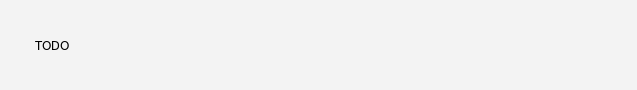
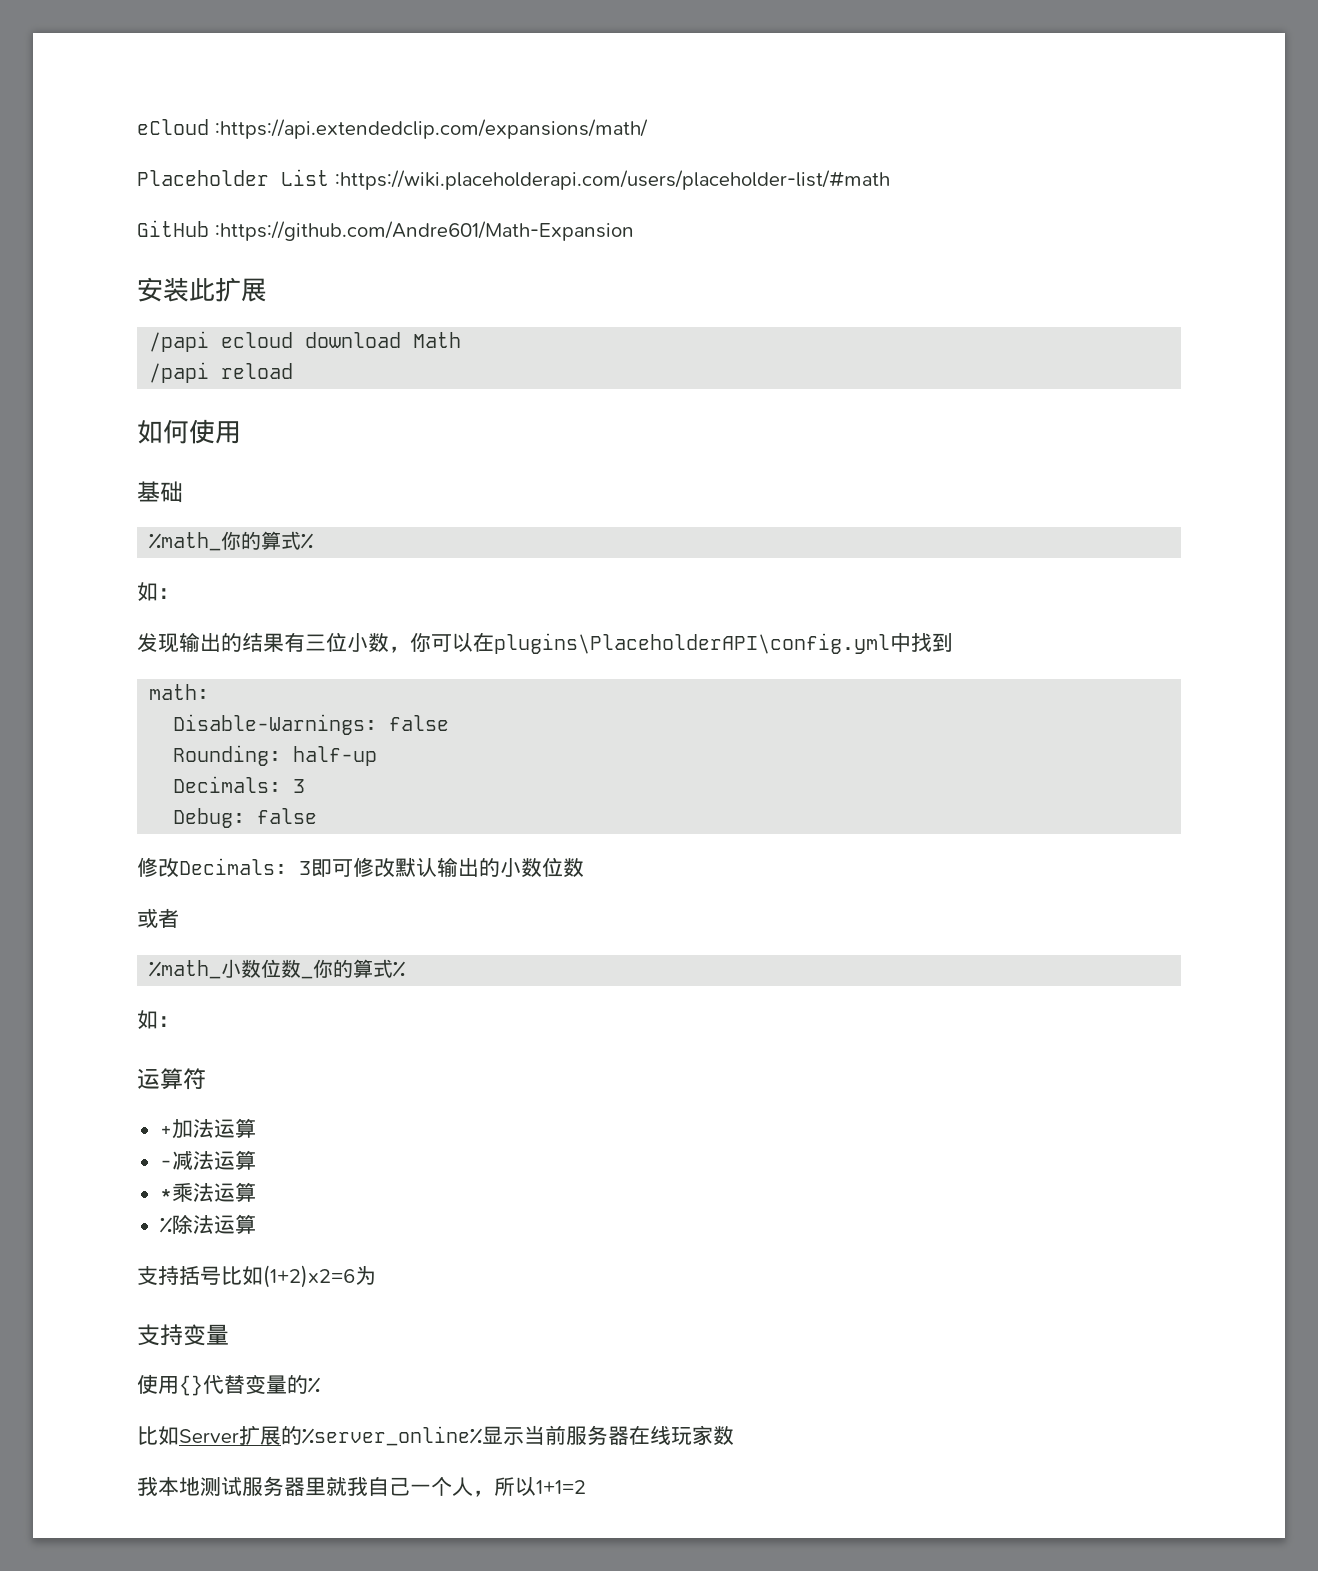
- TODO
+ eCloud :https://api.extendedclip.com/expansions/math/
+ Placeholder List :https://wiki.placeholderapi.com/users/placeholder-list/#math
+ GitHub :https://github.com/Andre601/Math-Expansion
+ 安装此扩展
+ /papi ecloud download Math
+ /papi reload
+ 如何使用
+ 基础
+ %math_你的算式%
+ 如：
+ 发现输出的结果有三位小数，你可以在plugins\PlaceholderAPI\config.yml中找到
+ math:
+ Disable-Warnings: false
+ Rounding: half-up
+ Decimals: 3
+ Debug: false
+ 修改Decimals: 3即可修改默认输出的小数位数
+ 或者
+ %math_小数位数_你的算式%
+ 如：
+ 运算符
+ +加法运算
+ -减法运算
+ *乘法运算
+ %除法运算
+ 支持括号比如(1+2)x2=6为
+ 支持变量
+ 使用{}代替变量的%
+ 比如Server扩展的%server_online%显示当前服务器在线玩家数
+ 我本地测试服务器里就我自己一个人，所以1+1=2

